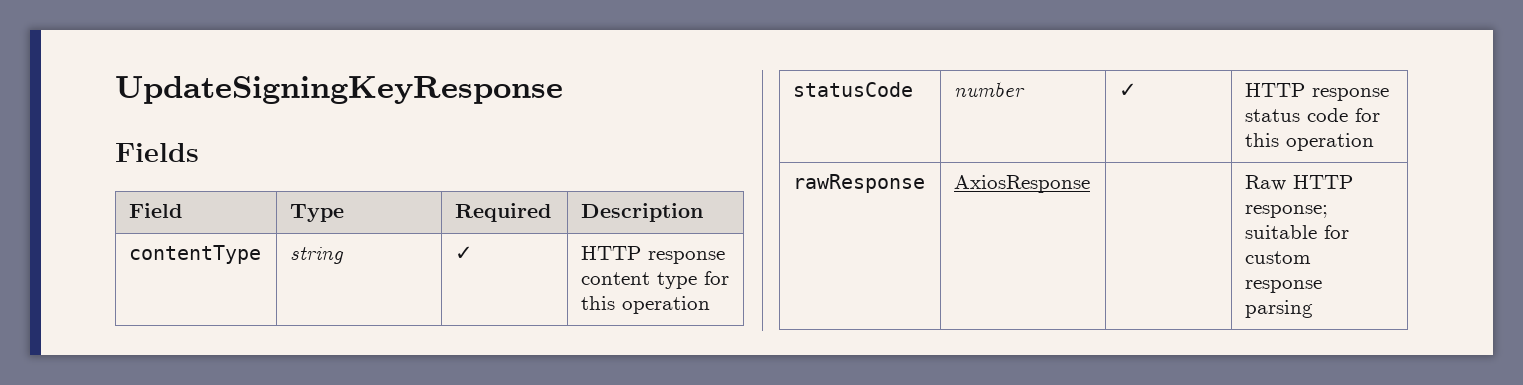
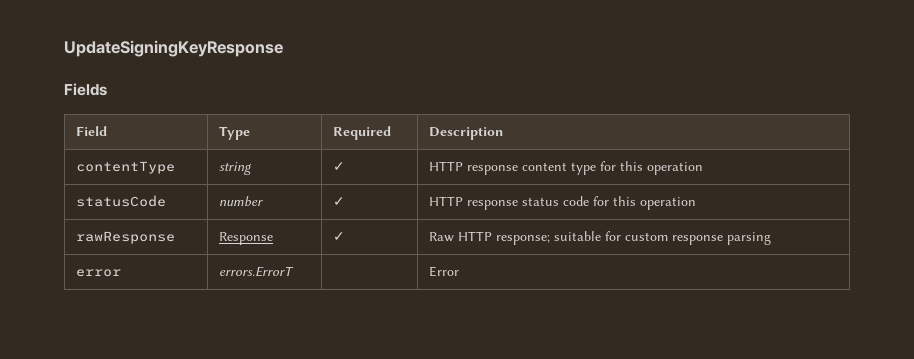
- rawResponse | AxiosResponse | | Raw HTTP response; suitable for custom response parsing
+ rawResponse | Response | ✓ | Raw HTTP response; suitable for custom response parsing
+ error | errors.ErrorT | | Error

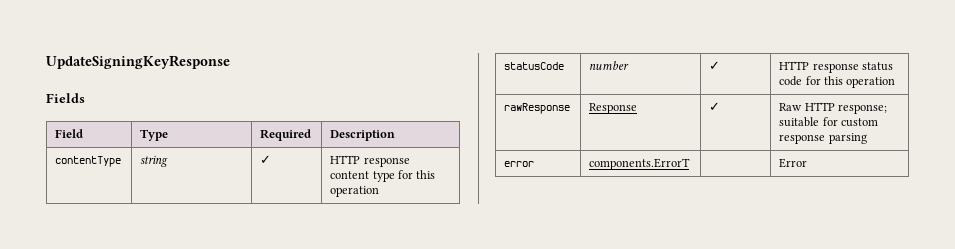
- error | errors.ErrorT | | Error
+ error | components.ErrorT | | Error

